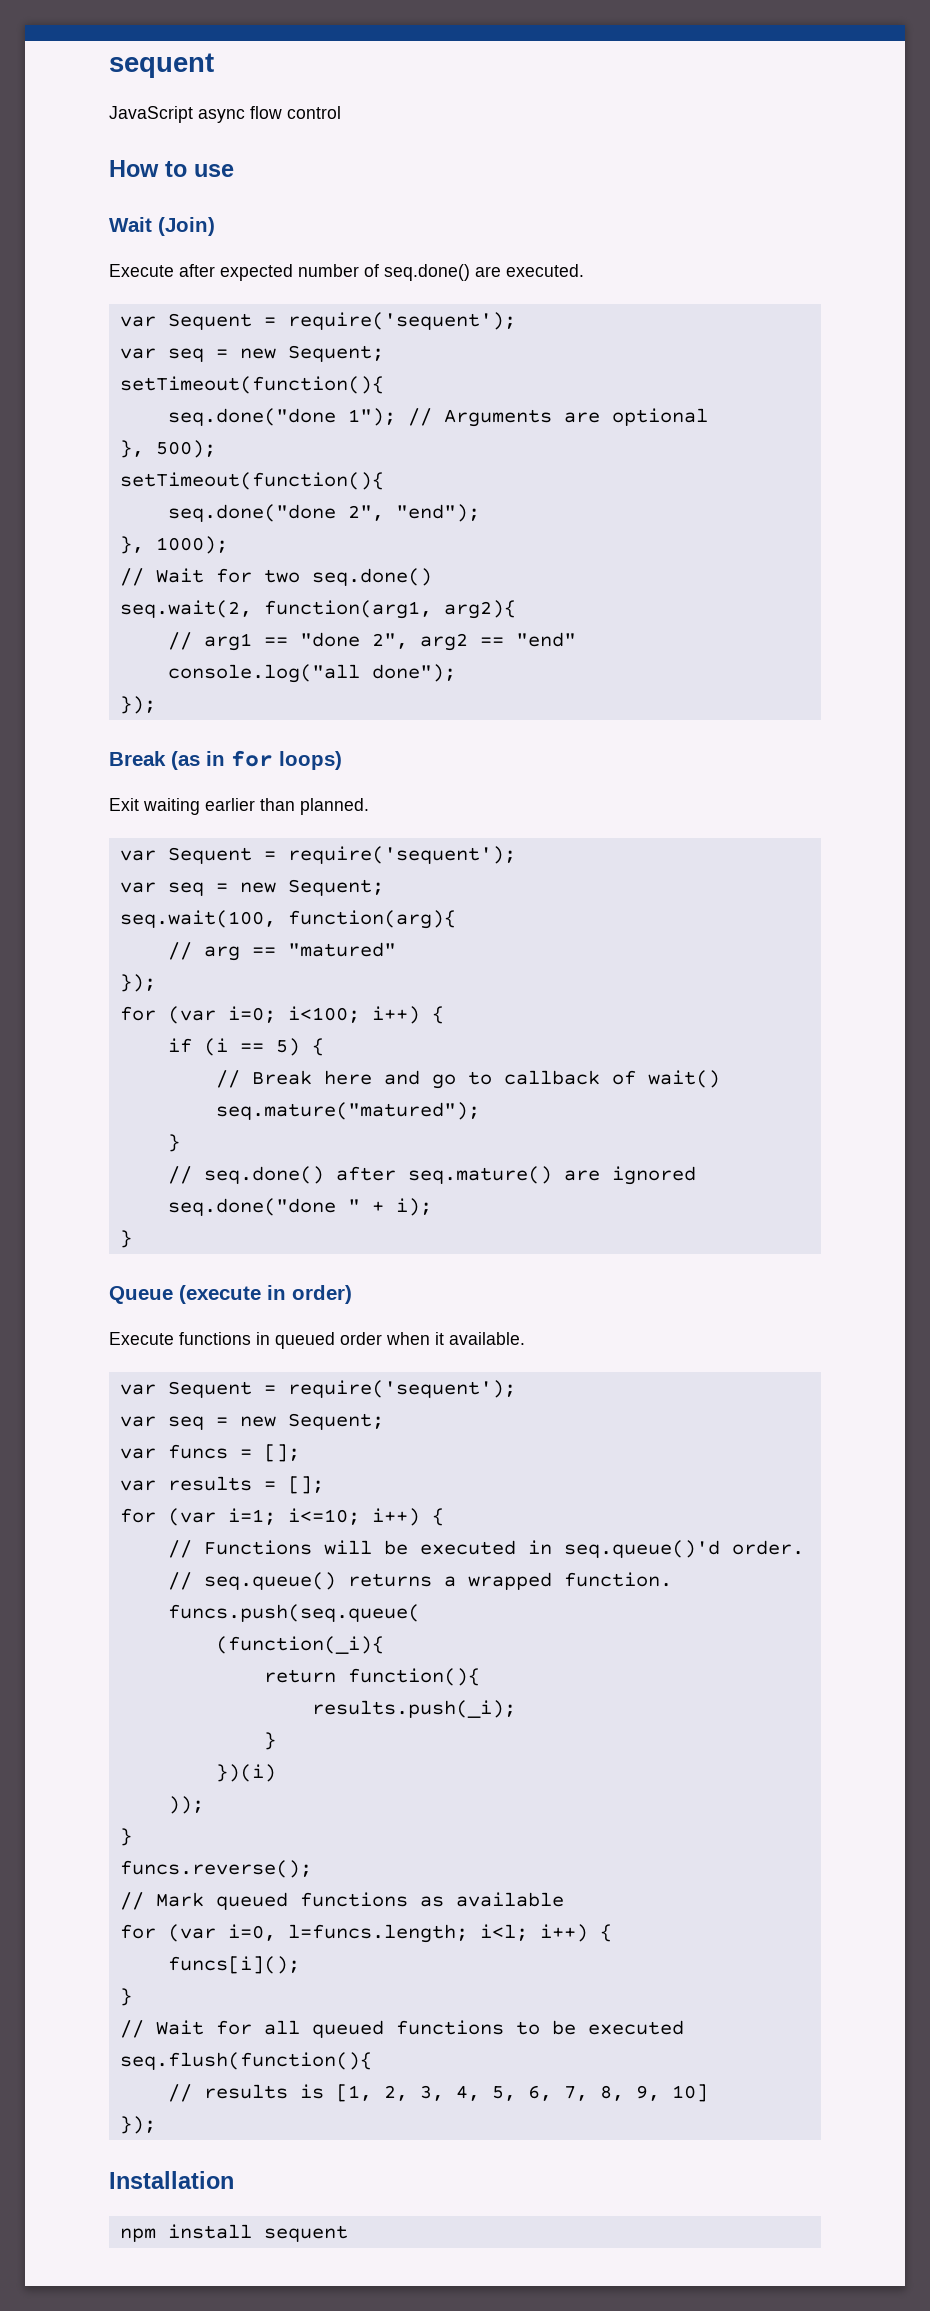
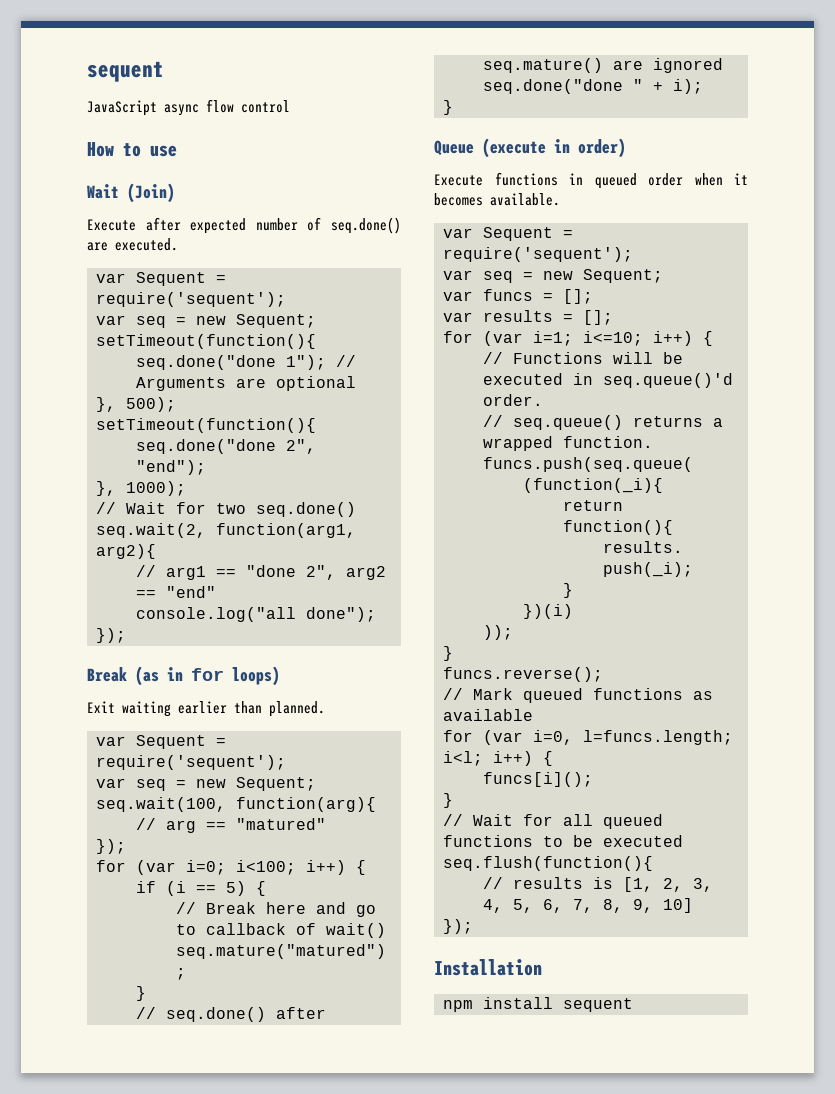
- Execute functions in queued order when it available.
+ Execute functions in queued order when it becomes available.

